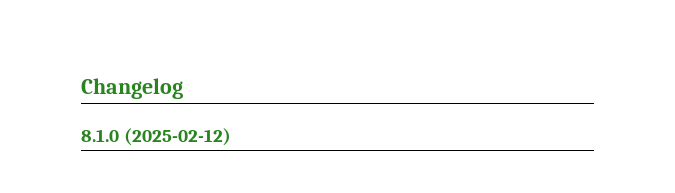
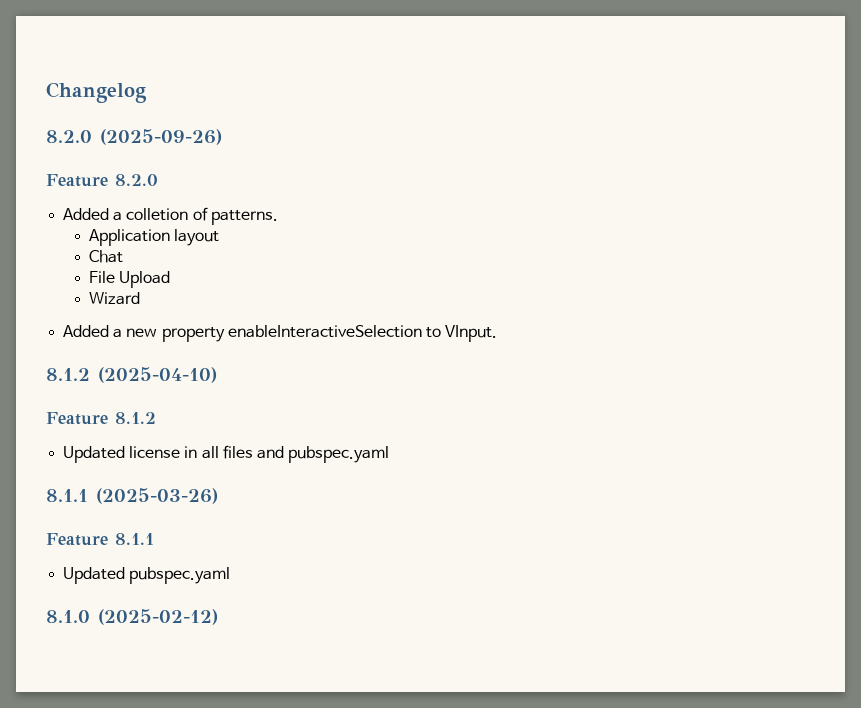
+ 8.2.0 (2025-09-26)
+ Feature 8.2.0
+ Added a colletion of patterns.
+ Application layout
+ Chat
+ File Upload
+ Wizard
+ Added a new property enableInteractiveSelection to VInput.
+ 8.1.2 (2025-04-10)
+ Feature 8.1.2
+ Updated license in all files and pubspec.yaml
+ 8.1.1 (2025-03-26)
+ Feature 8.1.1
+ Updated pubspec.yaml

